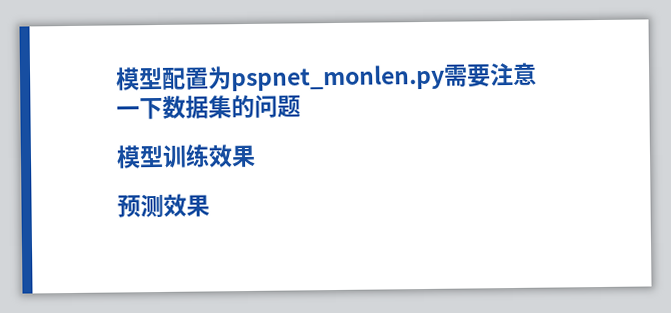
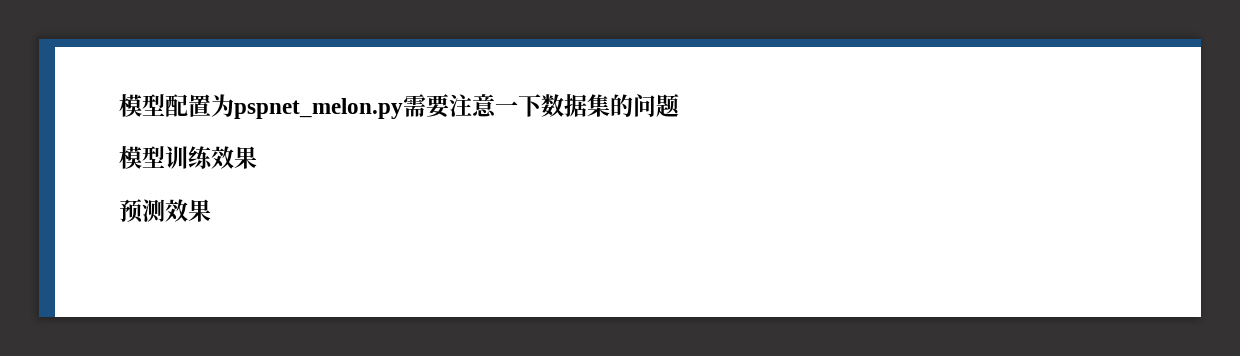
- 模型配置为pspnet_monlen.py需要注意一下数据集的问题
+ 模型配置为pspnet_melon.py需要注意一下数据集的问题

